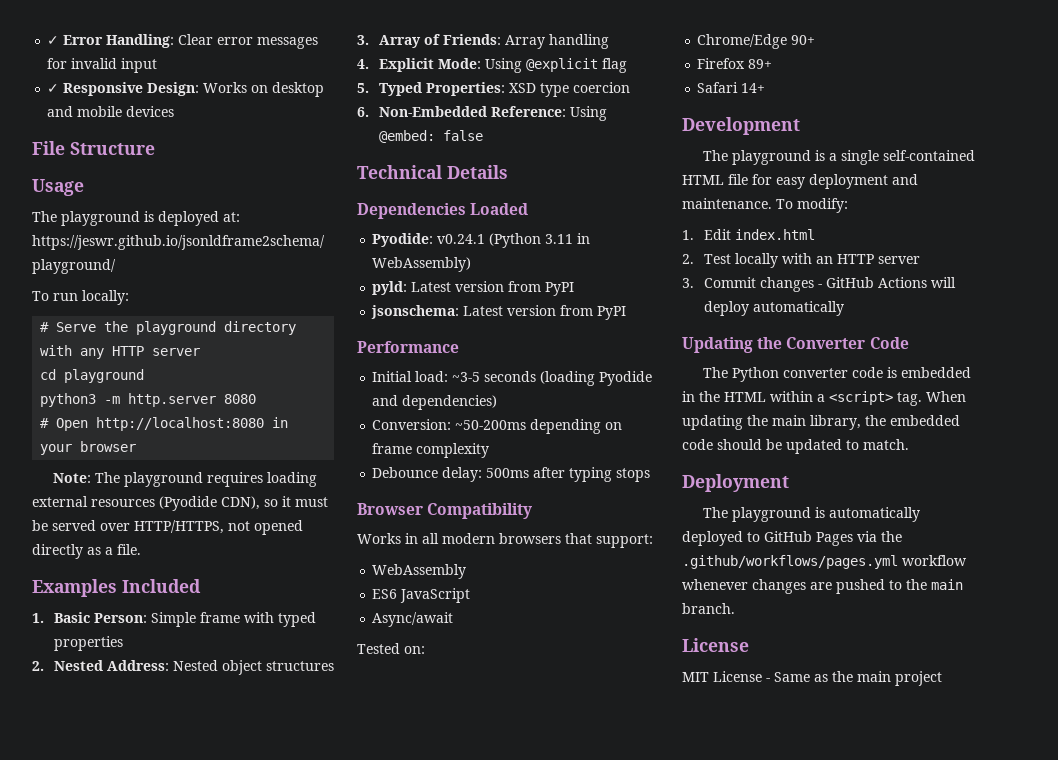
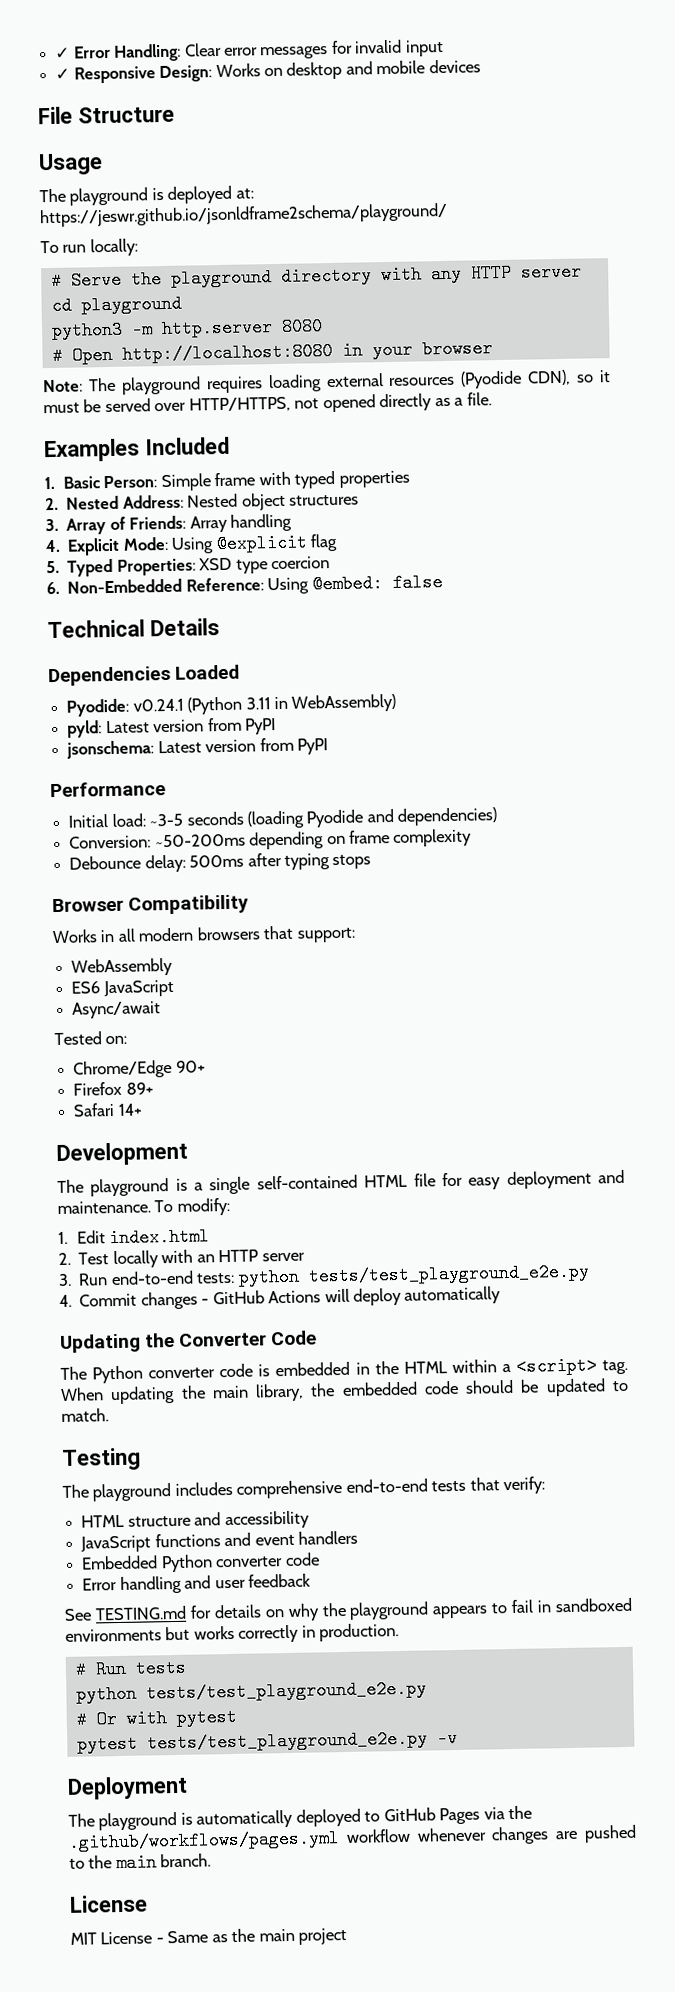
- 3. Commit changes - GitHub Actions will deploy automatically
+ 3. Run end-to-end tests: python tests/test_playground_e2e.py
+ 4. Commit changes - GitHub Actions will deploy automatically
+ Testing
+ The playground includes comprehensive end-to-end tests that verify:
+ HTML structure and accessibility
+ JavaScript functions and event handlers
+ Embedded Python converter code
+ Error handling and user feedback
+ See TESTING.md for details on why the playground appears to fail in sandboxed environments but works correctly in production.
+ # Run tests
+ python tests/test_playground_e2e.py
+ # Or with pytest
+ pytest tests/test_playground_e2e.py -v

